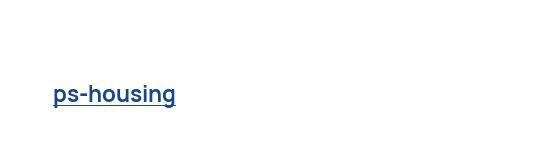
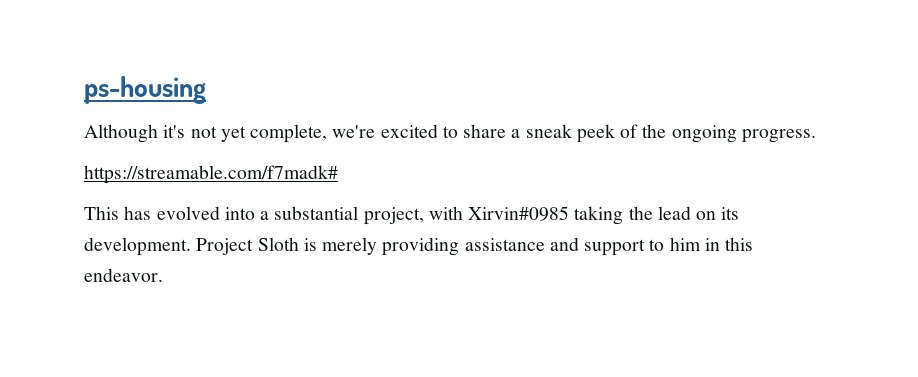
+ Although it's not yet complete, we're excited to share a sneak peek of the ongoing progress.
+ https://streamable.com/f7madk#
+ This has evolved into a substantial project, with Xirvin#0985 taking the lead on its development. Project Sloth is merely providing assistance and support to him in this endeavor.

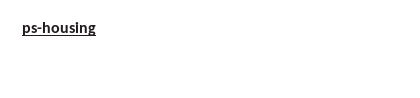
- Although it's not yet complete, we're excited to share a sneak peek of the ongoing progress.
- https://streamable.com/f7madk#
- This has evolved into a substantial project, with Xirvin#0985 taking the lead on its development. Project Sloth is merely providing assistance and support to him in this endeavor.

